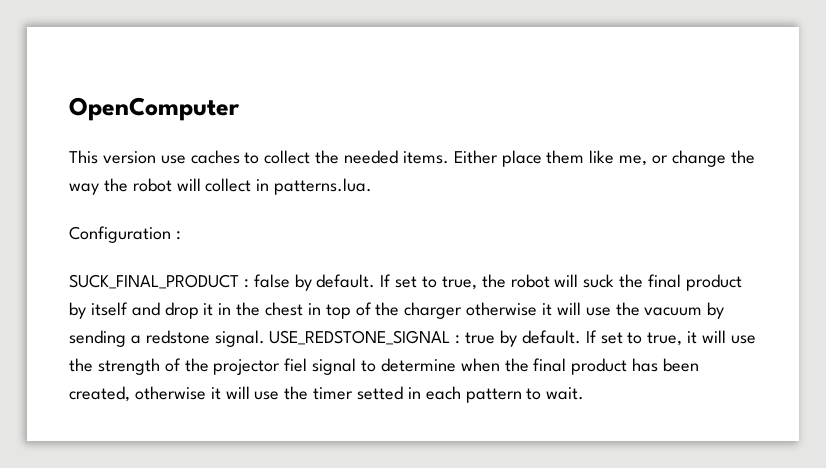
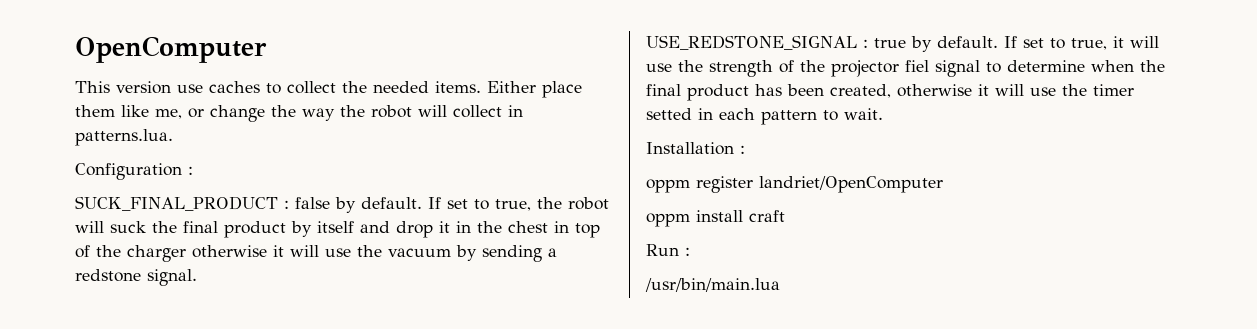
- If set to true, the robot will suck the final product by itself and drop it in the chest in top of the charger otherwise it will use the vacuum by sending a redstone signal. USE_REDSTONE_SIGNAL : true by default.
+ If set to true, the robot will suck the final product by itself and drop it in the chest in top of the charger otherwise it will use the vacuum by sending a redstone signal.
+ USE_REDSTONE_SIGNAL : true by default.
+ Installation :
+ oppm register landriet/OpenComputer
+ oppm install craft
+ Run :
+ /usr/bin/main.lua

